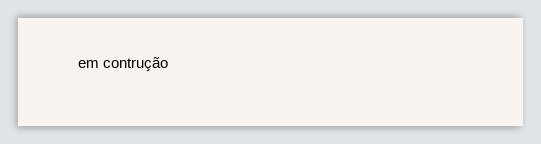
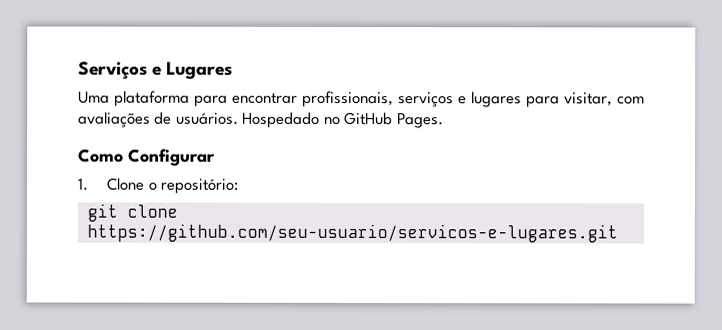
- em contrução
+ Serviços e Lugares
+ Uma plataforma para encontrar profissionais, serviços e lugares para visitar, com avaliações de usuários. Hospedado no GitHub Pages.
+ Como Configurar
+ 1. Clone o repositório:
+ git clone https://github.com/seu-usuario/servicos-e-lugares.git

